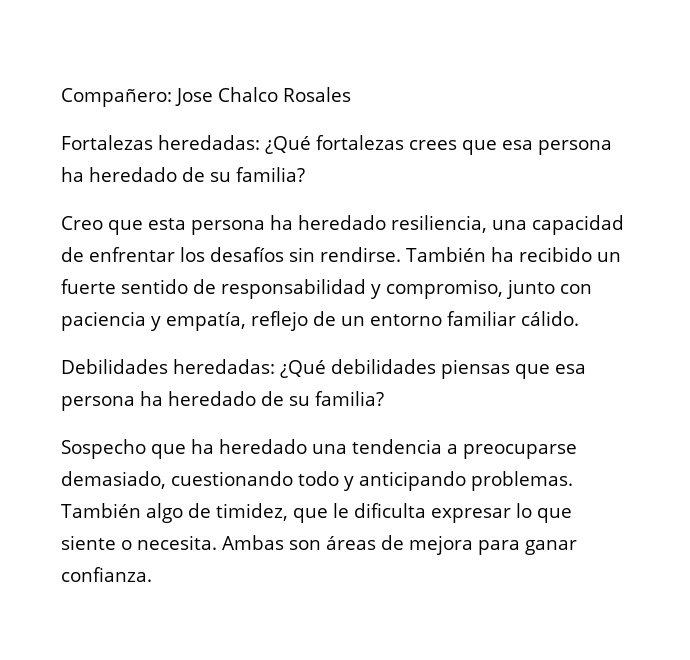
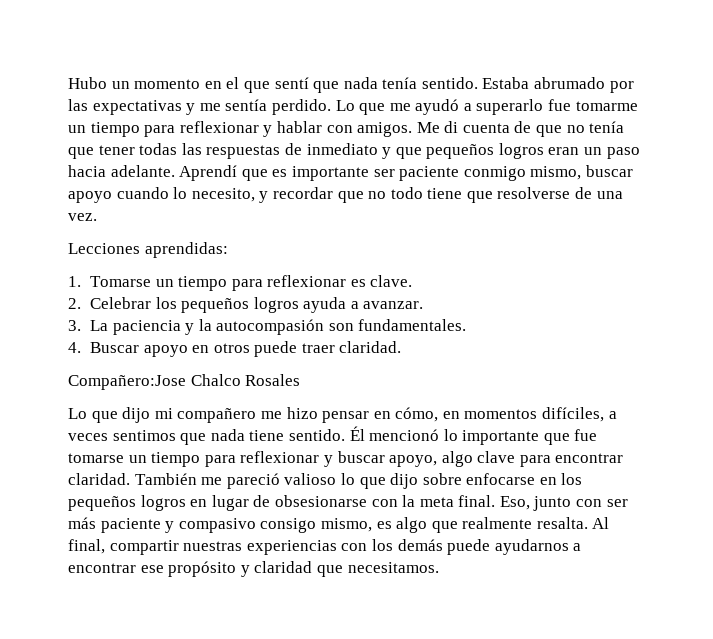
- Compañero: Jose Chalco Rosales
- Fortalezas heredadas: ¿Qué fortalezas crees que esa persona ha heredado de su familia?
- Creo que esta persona ha heredado resiliencia, una capacidad de enfrentar los desafíos sin rendirse. También ha recibido un fuerte sentido de responsabilidad y compromiso, junto con paciencia y empatía, reflejo de un entorno familiar cálido.
- Debilidades heredadas: ¿Qué debilidades piensas que esa persona ha heredado de su familia?
- Sospecho que ha heredado una tendencia a preocuparse demasiado, cuestionando todo y anticipando problemas. También algo de timidez, que le dificulta expresar lo que siente o necesita. Ambas son áreas de mejora para ganar confianza.
+ Hubo un momento en el que sentí que nada tenía sentido. Estaba abrumado por las expectativas y me sentía perdido. Lo que me ayudó a superarlo fue tomarme un tiempo para reflexionar y hablar con amigos. Me di cuenta de que no tenía que tener todas las respuestas de inmediato y que pequeños logros eran un paso hacia adelante. Aprendí que es importante ser paciente conmigo mismo, buscar apoyo cuando lo necesito, y recordar que no todo tiene que resolverse de una vez.
+ Lecciones aprendidas:
+ 1. Tomarse un tiempo para reflexionar es clave.
+ 2. Celebrar los pequeños logros ayuda a avanzar.
+ 3. La paciencia y la autocompasión son fundamentales.
+ 4. Buscar apoyo en otros puede traer claridad.
+ Compañero:Jose Chalco Rosales
+ Lo que dijo mi compañero me hizo pensar en cómo, en momentos difíciles, a veces sentimos que nada tiene sentido. Él mencionó lo importante que fue tomarse un tiempo para reflexionar y buscar apoyo, algo clave para encontrar claridad. También me pareció valioso lo que dijo sobre enfocarse en los pequeños logros en lugar de obsesionarse con la meta final. Eso, junto con ser más paciente y compasivo consigo mismo, es algo que realmente resalta. Al final, compartir nuestras experiencias con los demás puede ayudarnos a encontrar ese propósito y claridad que necesitamos.

